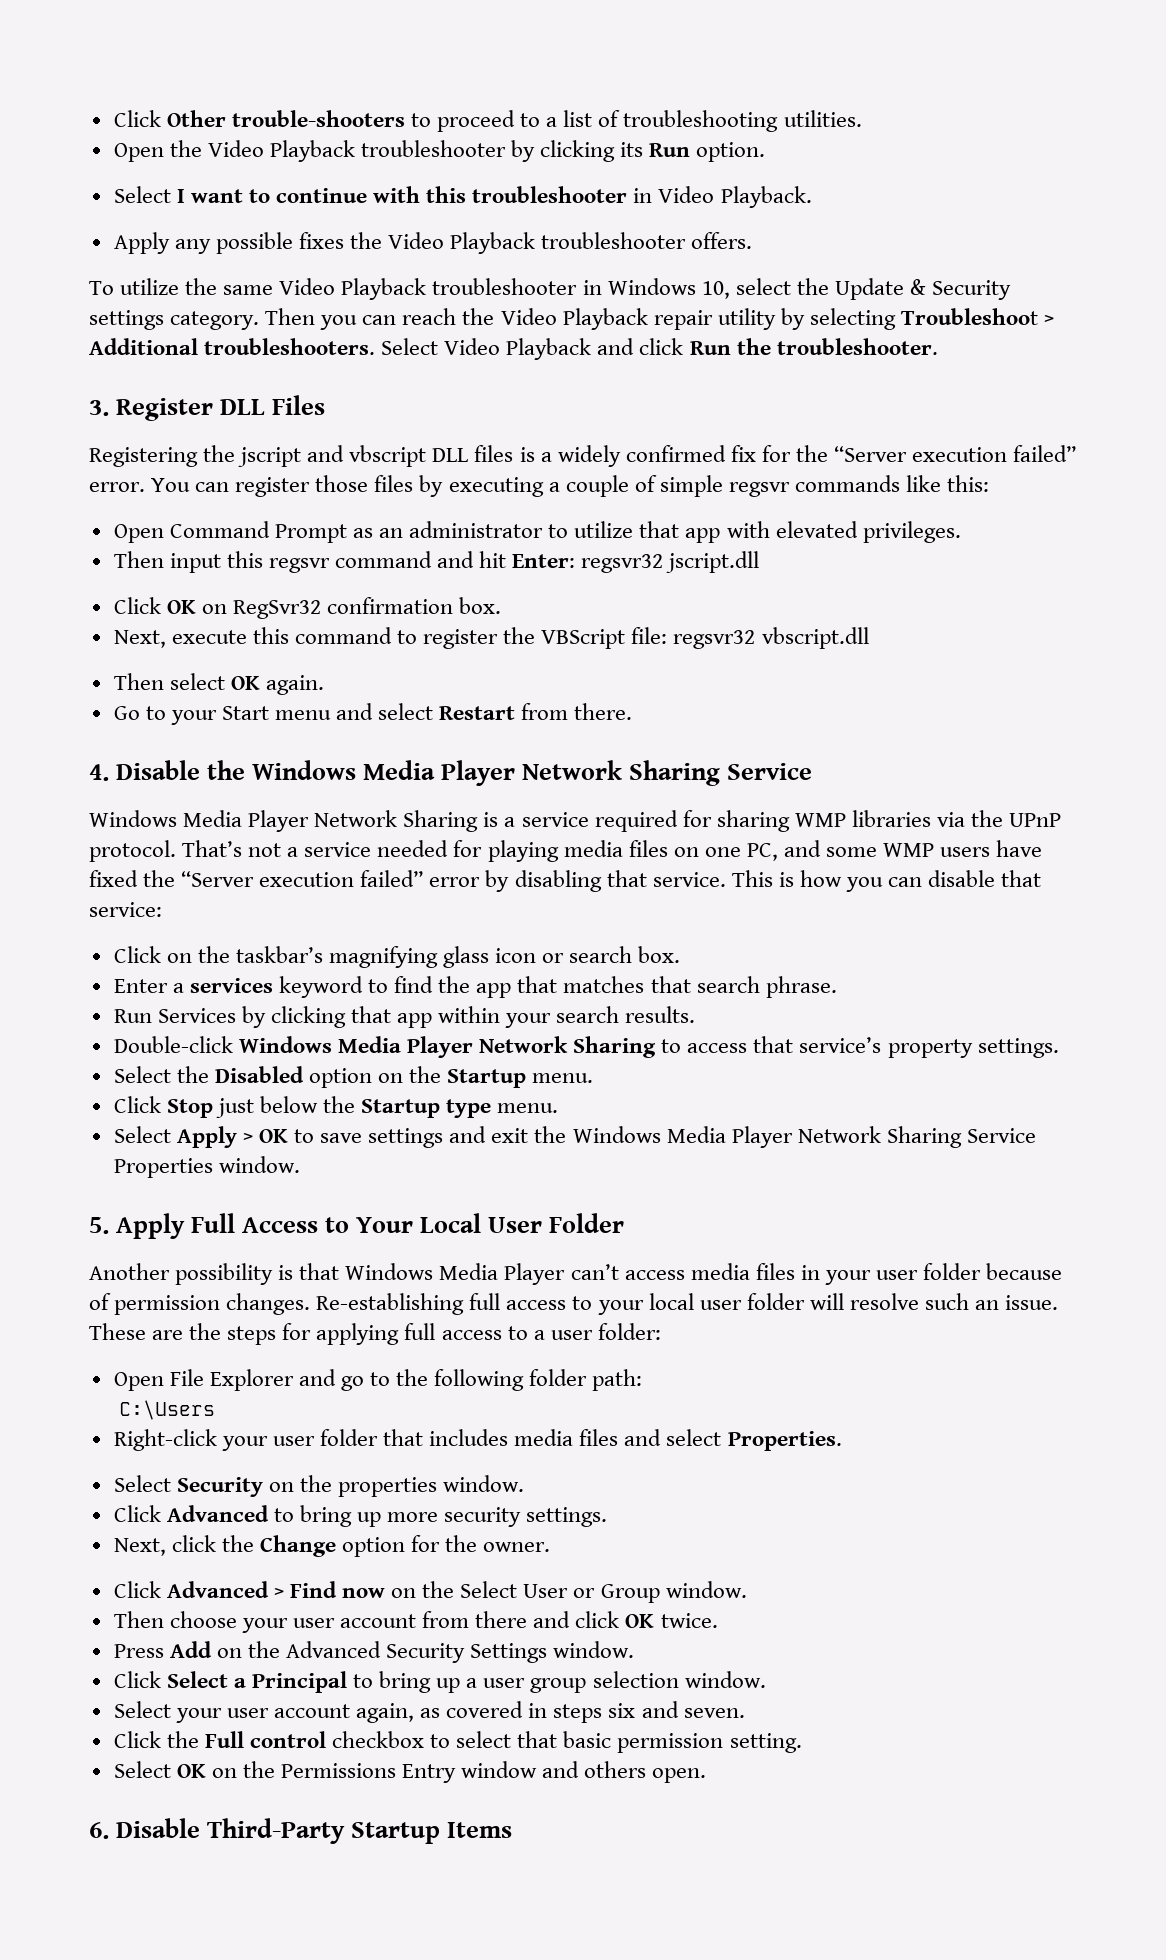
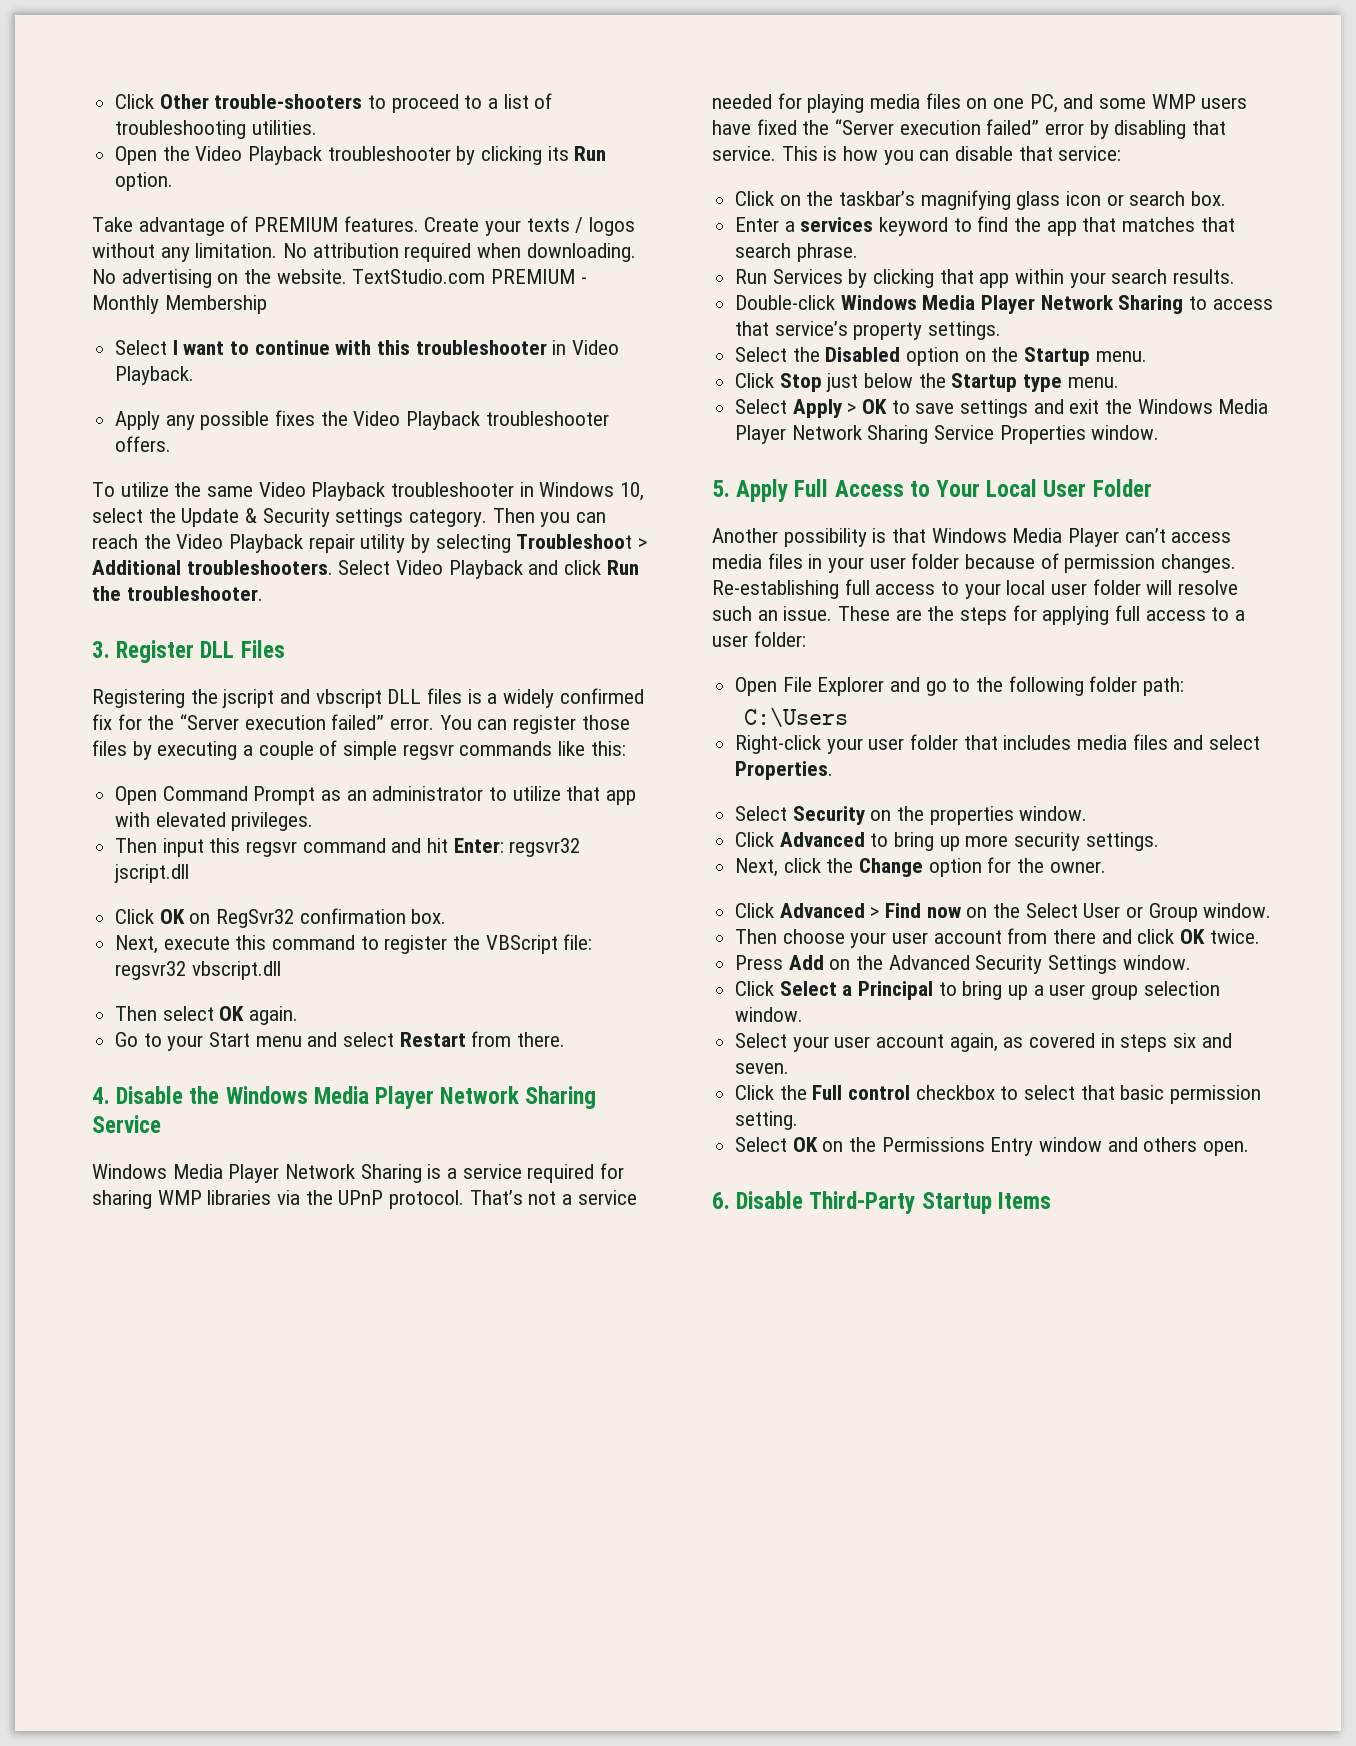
+ Take advantage of PREMIUM features. Create your texts / logos without any limitation. No attribution required when downloading. No advertising on the website. TextStudio.com PREMIUM - Monthly Membership

